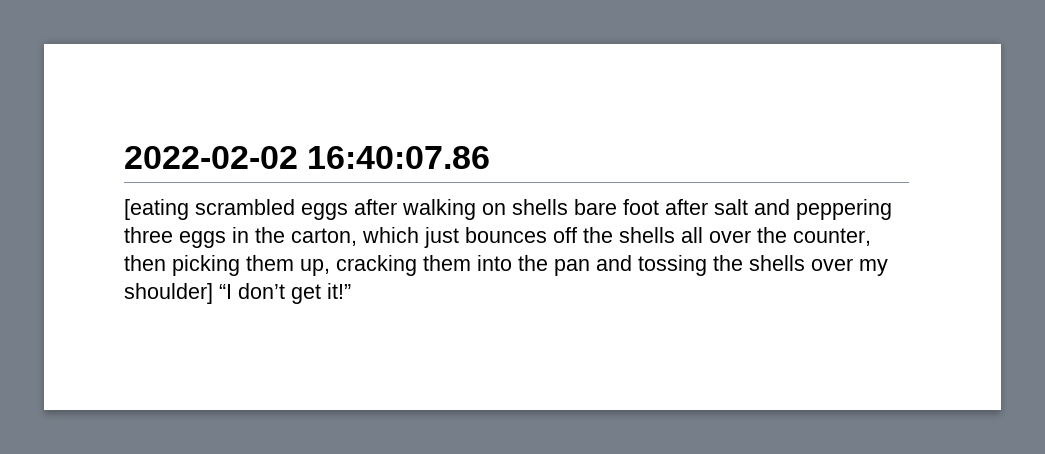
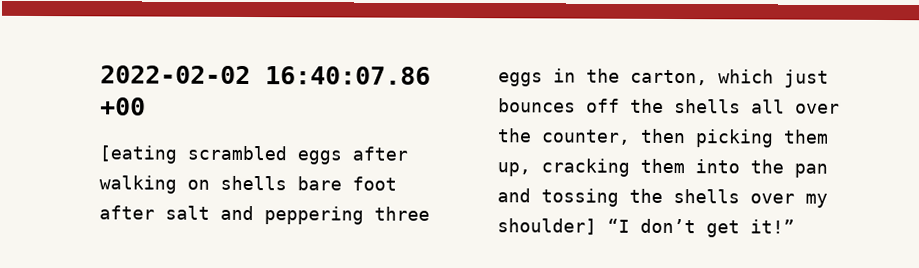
- 2022-02-02 16:40:07.86
+ 2022-02-02 16:40:07.86 +00

